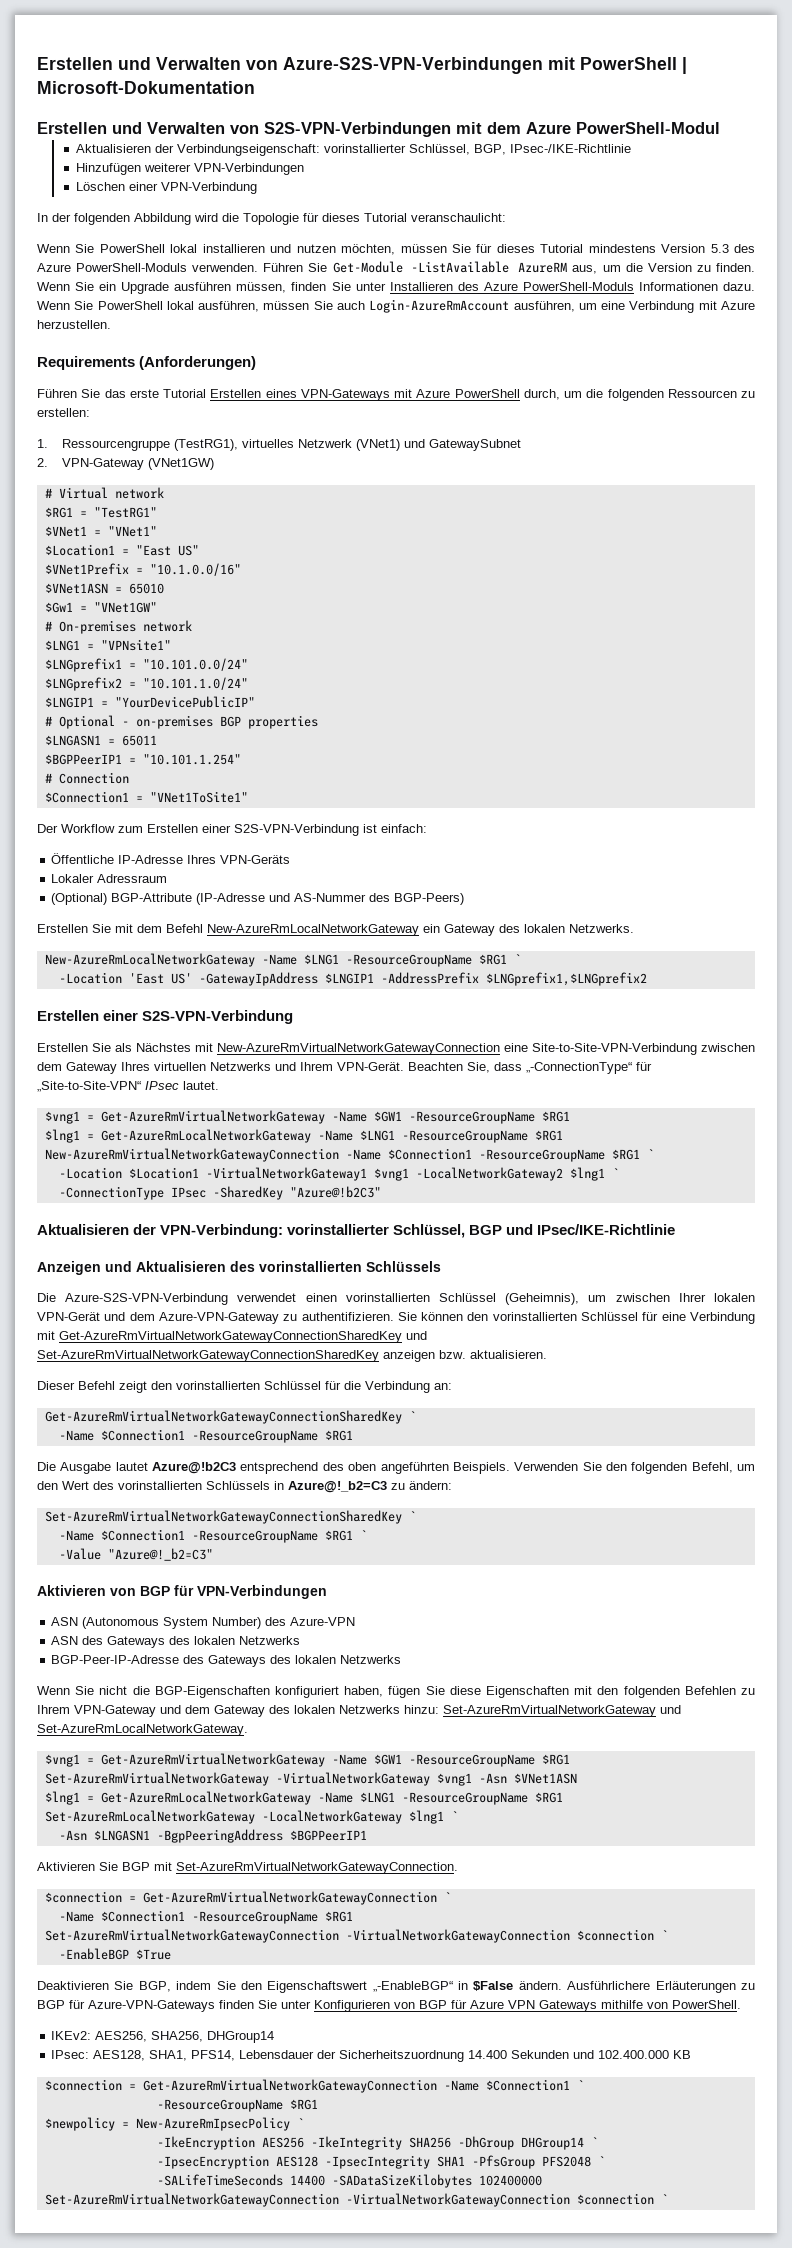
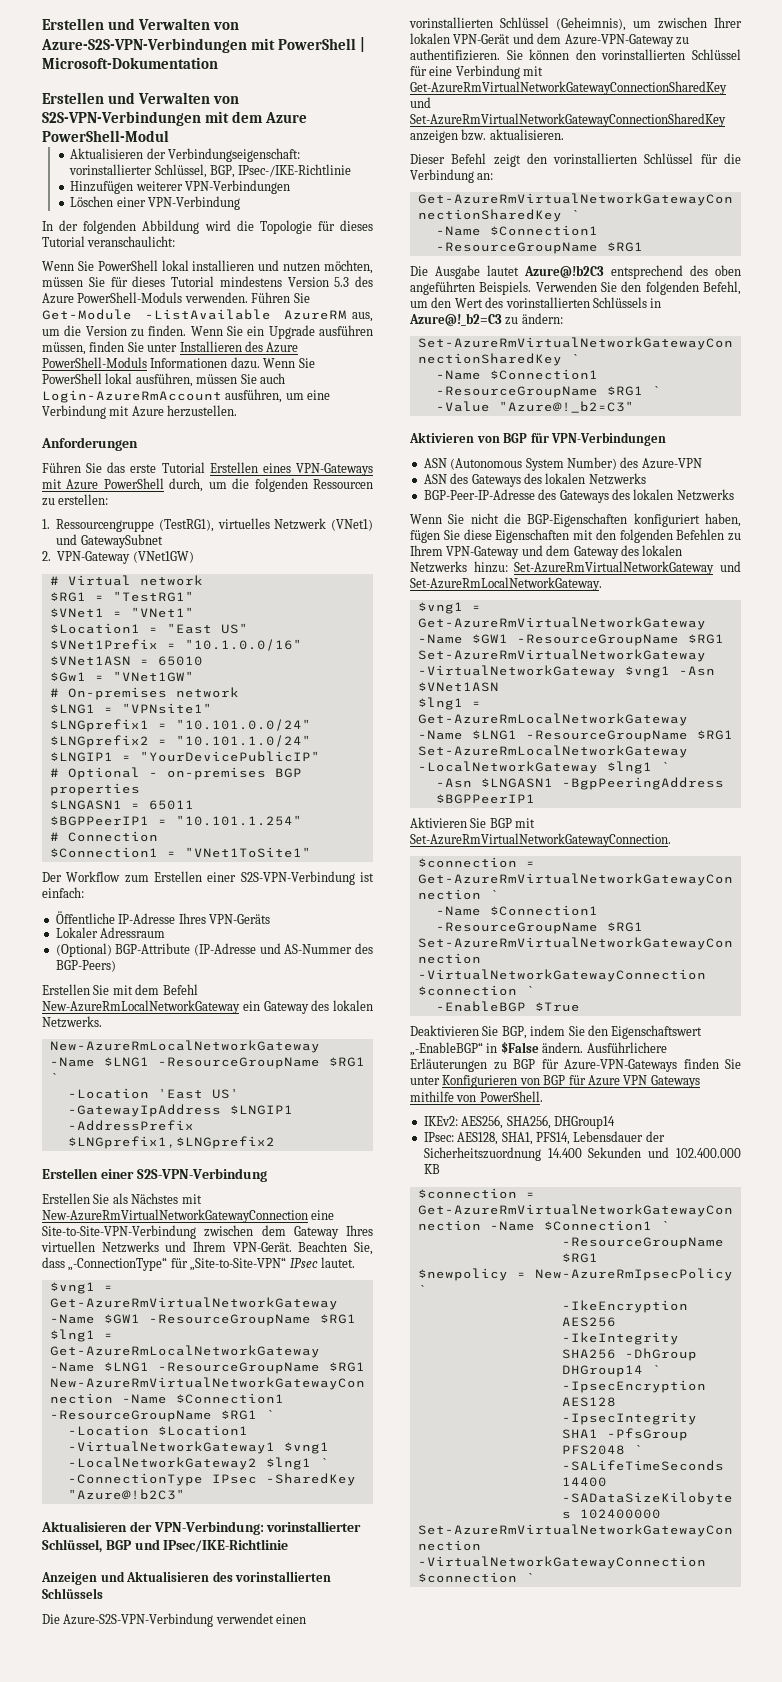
- Requirements (Anforderungen)
+ Anforderungen

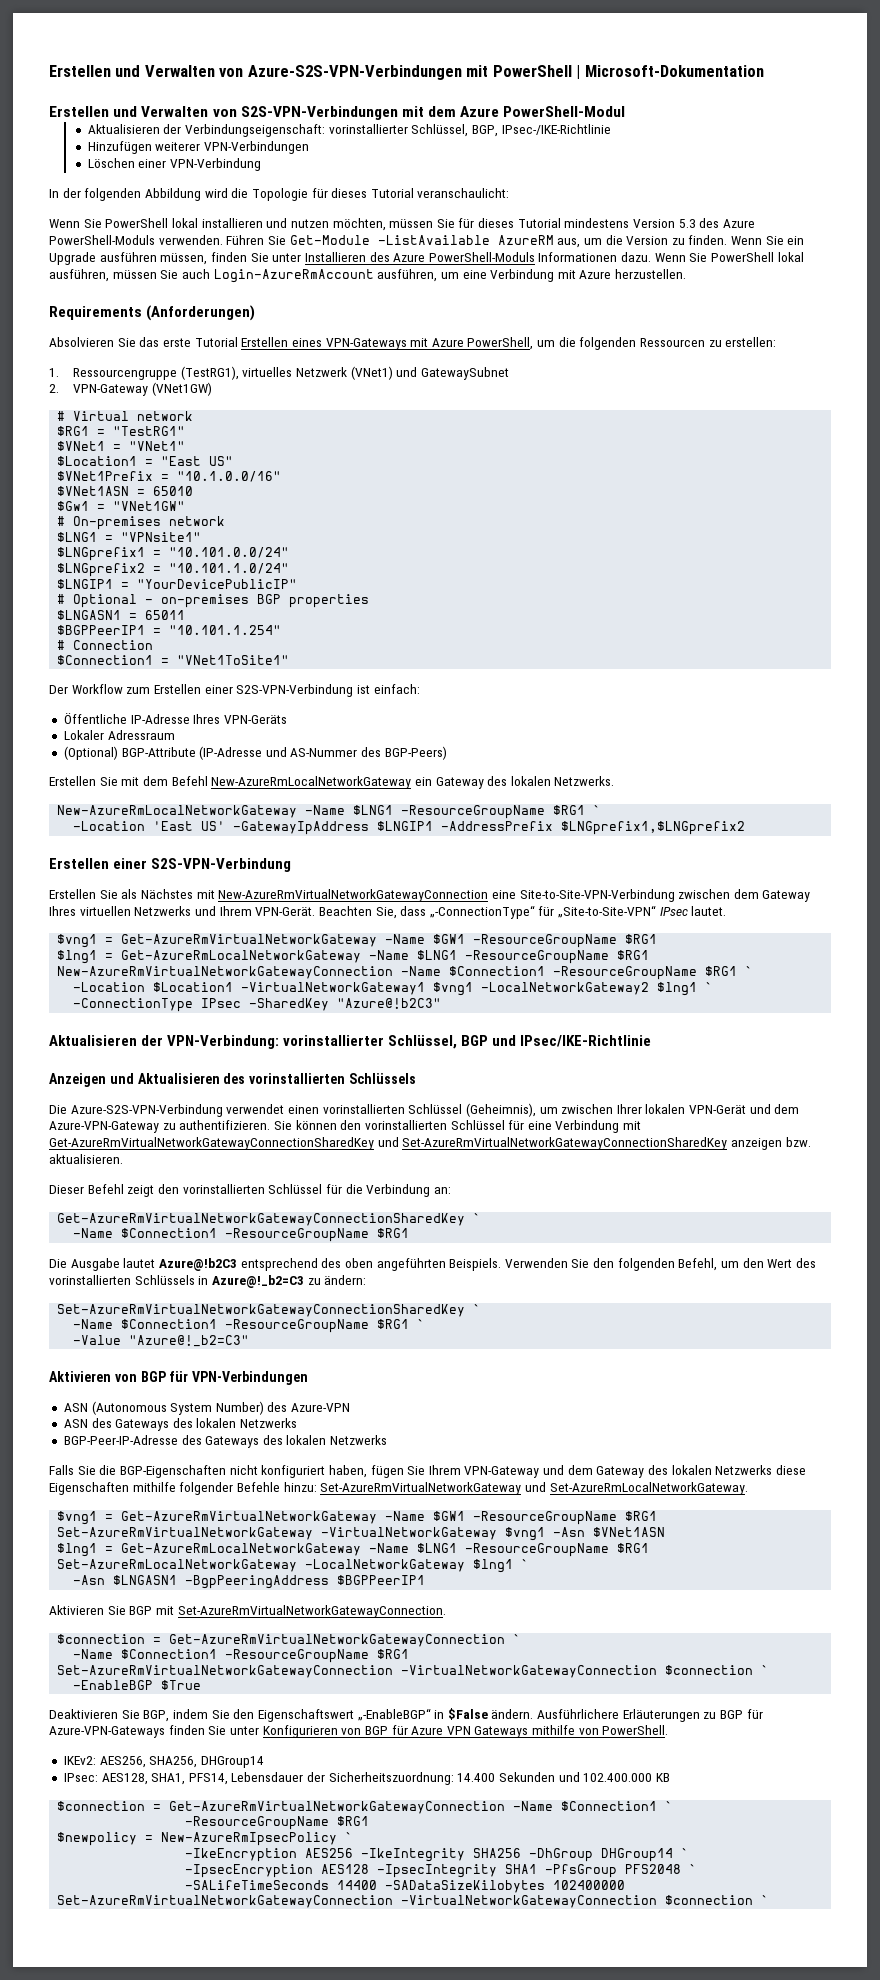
- Anforderungen
- Führen Sie das erste Tutorial Erstellen eines VPN-Gateways mit Azure PowerShell durch, um die folgenden Ressourcen zu erstellen:
+ Requirements (Anforderungen)
+ Absolvieren Sie das erste Tutorial Erstellen eines VPN-Gateways mit Azure PowerShell, um die folgenden Ressourcen zu erstellen:
- Wenn Sie nicht die BGP-Eigenschaften konfiguriert haben, fügen Sie diese Eigenschaften mit den folgenden Befehlen zu Ihrem VPN-Gateway und dem Gateway des lokalen Netzwerks hinzu: Set-AzureRmVirtualNetworkGateway und Set-AzureRmLocalNetworkGateway.
+ Falls Sie die BGP-Eigenschaften nicht konfiguriert haben, fügen Sie Ihrem VPN-Gateway und dem Gateway des lokalen Netzwerks diese Eigenschaften mithilfe folgender Befehle hinzu: Set-AzureRmVirtualNetworkGateway und Set-AzureRmLocalNetworkGateway.
- IPsec: AES128, SHA1, PFS14, Lebensdauer der Sicherheitszuordnung 14.400 Sekunden und 102.400.000 KB
+ IPsec: AES128, SHA1, PFS14, Lebensdauer der Sicherheitszuordnung: 14.400 Sekunden und 102.400.000 KB

